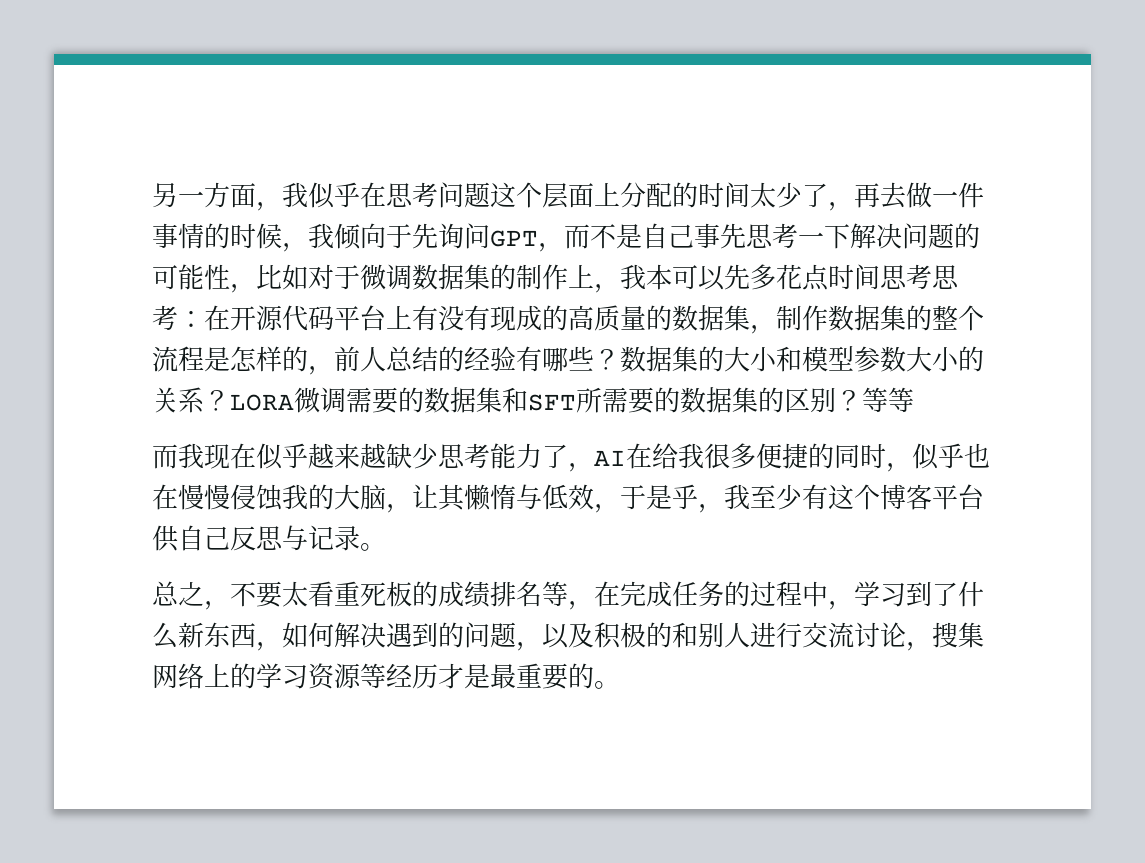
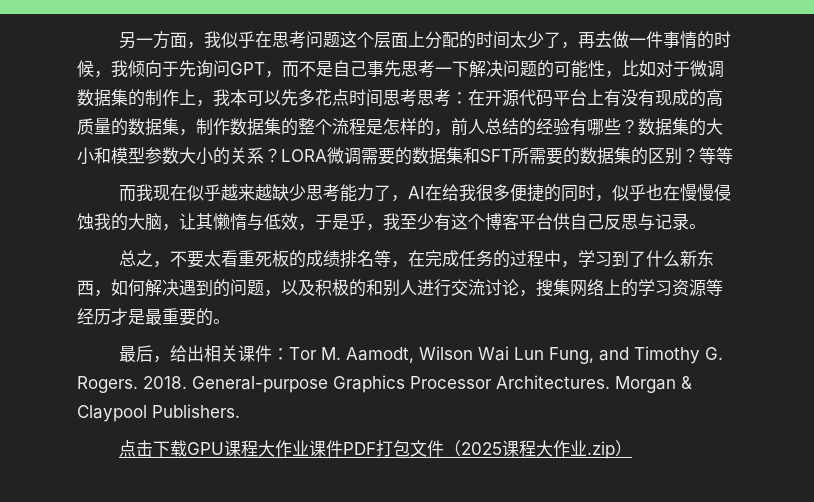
+ 最后，给出相关课件：Tor M. Aamodt, Wilson Wai Lun Fung, and Timothy G. Rogers. 2018. General-purpose Graphics Processor Architectures. Morgan & Claypool Publishers.
+ 点击下载GPU课程大作业课件PDF打包文件（2025课程大作业.zip）

